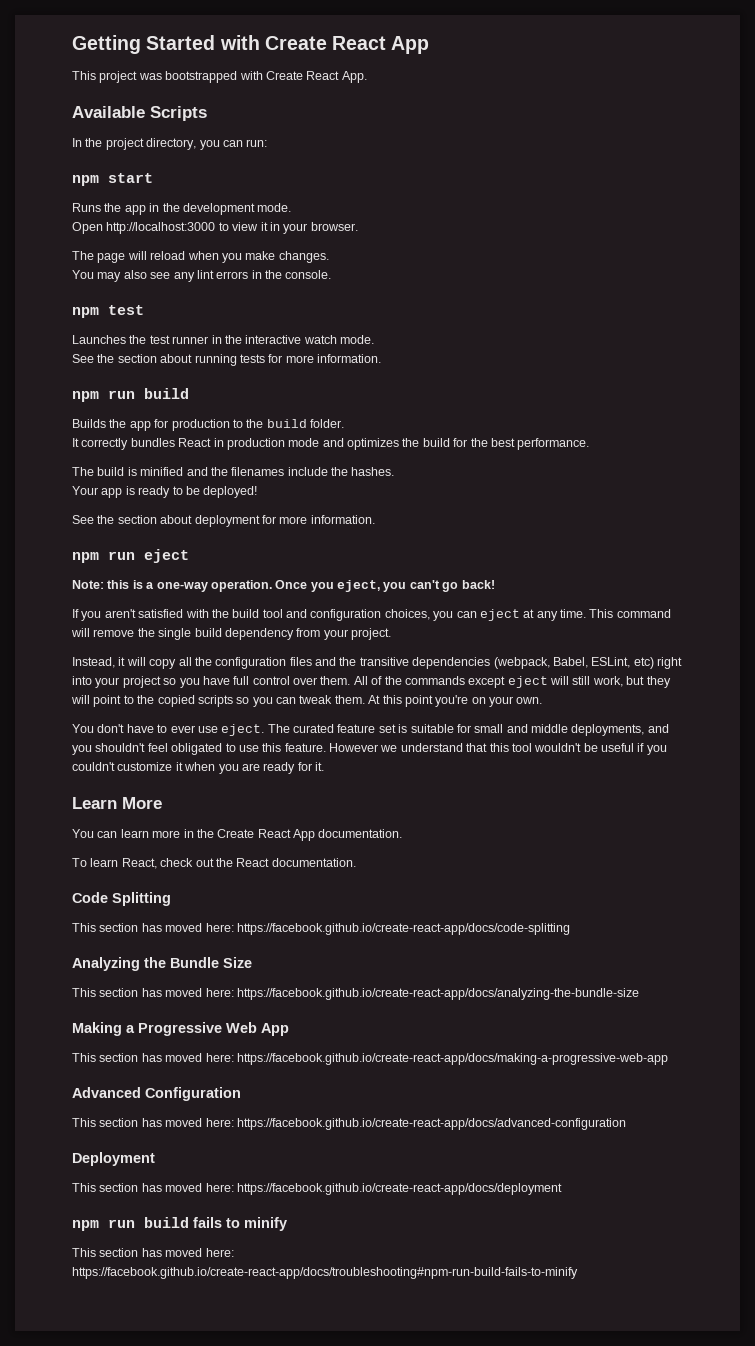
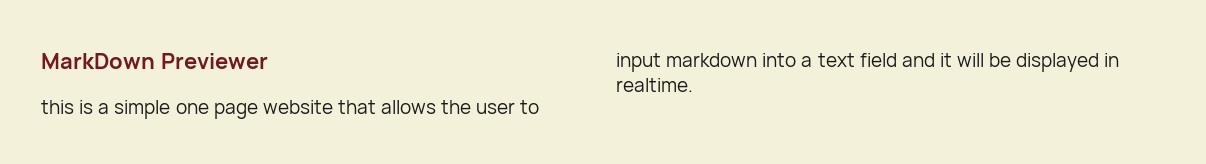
- Getting Started with Create React App
- This project was bootstrapped with Create React App.
- Available Scripts
- In the project directory, you can run:
- npm start
- Runs the app in the development mode.
- Open http://localhost:3000 to view it in your browser.
- The page will reload when you make changes.
- You may also see any lint errors in the console.
- npm test
- Launches the test runner in the interactive watch mode.
- See the section about running tests for more information.
- npm run build
- Builds the app for production to the build folder.
- It correctly bundles React in production mode and optimizes the build for the best performance.
- The build is minified and the filenames include the hashes.
- Your app is ready to be deployed!
- See the section about deployment for more information.
- npm run eject
- Note: this is a one-way operation. Once you eject, you can't go back!
- If you aren't satisfied with the build tool and configuration choices, you can eject at any time. This command will remove the single build dependency from your project.
- Instead, it will copy all the configuration files and the transitive dependencies (webpack, Babel, ESLint, etc) right into your project so you have full control over them. All of the commands except eject will still work, but they will point to the copied scripts so you can tweak them. At this point you're on your own.
- You don't have to ever use eject. The curated feature set is suitable for small and middle deployments, and you shouldn't feel obligated to use this feature. However we understand that this tool wouldn't be useful if you couldn't customize it when you are ready for it.
- Learn More
- You can learn more in the Create React App documentation.
- To learn React, check out the React documentation.
- Code Splitting
- This section has moved here: https://facebook.github.io/create-react-app/docs/code-splitting
- Analyzing the Bundle Size
- This section has moved here: https://facebook.github.io/create-react-app/docs/analyzing-the-bundle-size
- Making a Progressive Web App
- This section has moved here: https://facebook.github.io/create-react-app/docs/making-a-progressive-web-app
- Advanced Configuration
- This section has moved here: https://facebook.github.io/create-react-app/docs/advanced-configuration
- Deployment
- This section has moved here: https://facebook.github.io/create-react-app/docs/deployment
- npm run build fails to minify
- This section has moved here: https://facebook.github.io/create-react-app/docs/troubleshooting#npm-run-build-fails-to-minify
+ MarkDown Previewer
+ this is a simple one page website that allows the user to input markdown into a text field and it will be displayed in realtime.

